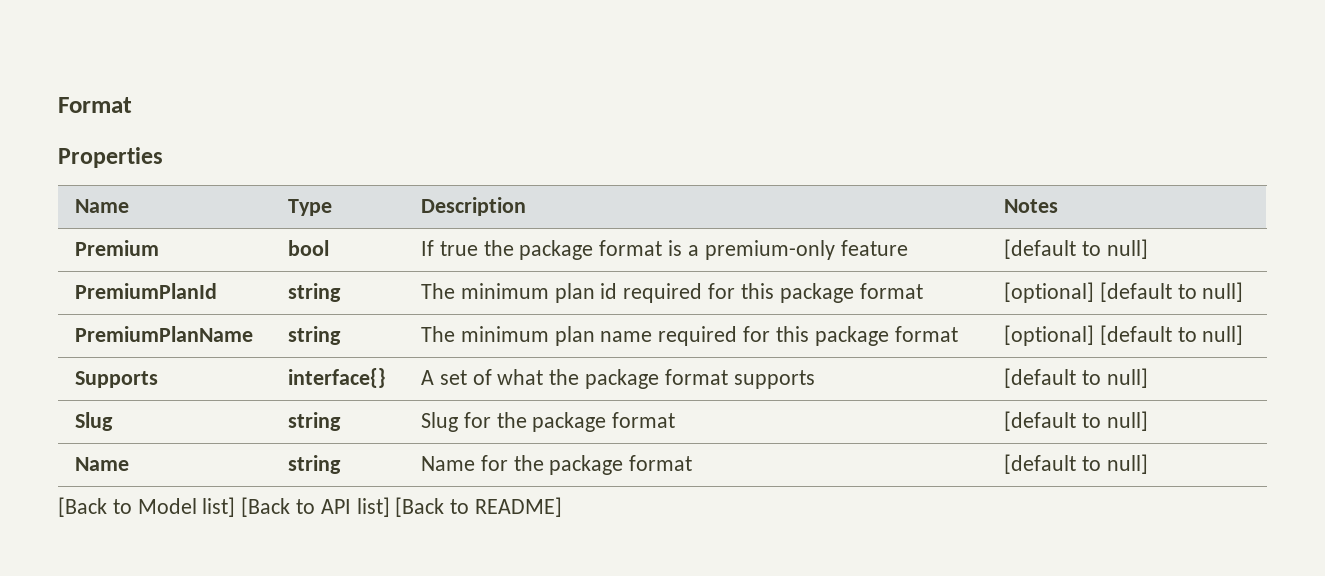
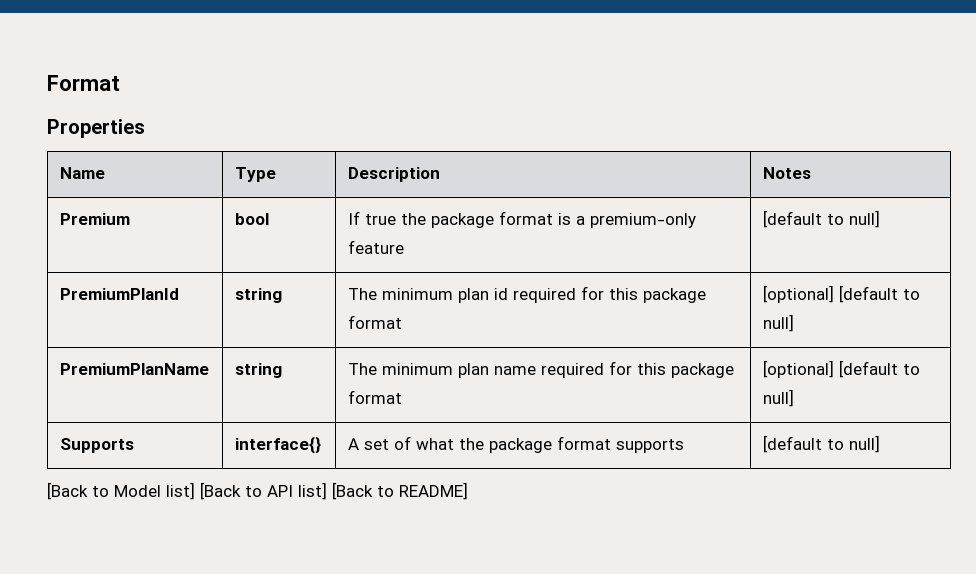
- Slug | string | Slug for the package format | [default to null]
- Name | string | Name for the package format | [default to null]

